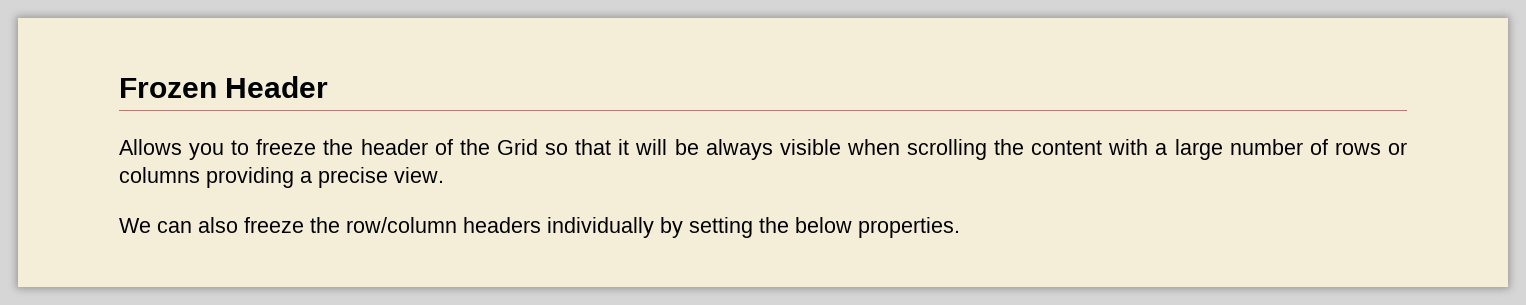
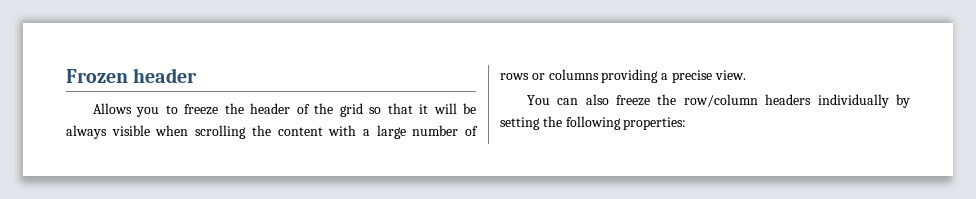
- Frozen Header
+ Frozen header
- Allows you to freeze the header of the Grid so that it will be always visible when scrolling the content with a large number of rows or columns providing a precise view.
+ Allows you to freeze the header of the grid so that it will be always visible when scrolling the content with a large number of rows or columns providing a precise view.
- We can also freeze the row/column headers individually by setting the below properties.
+ You can also freeze the row/column headers individually by setting the following properties:

